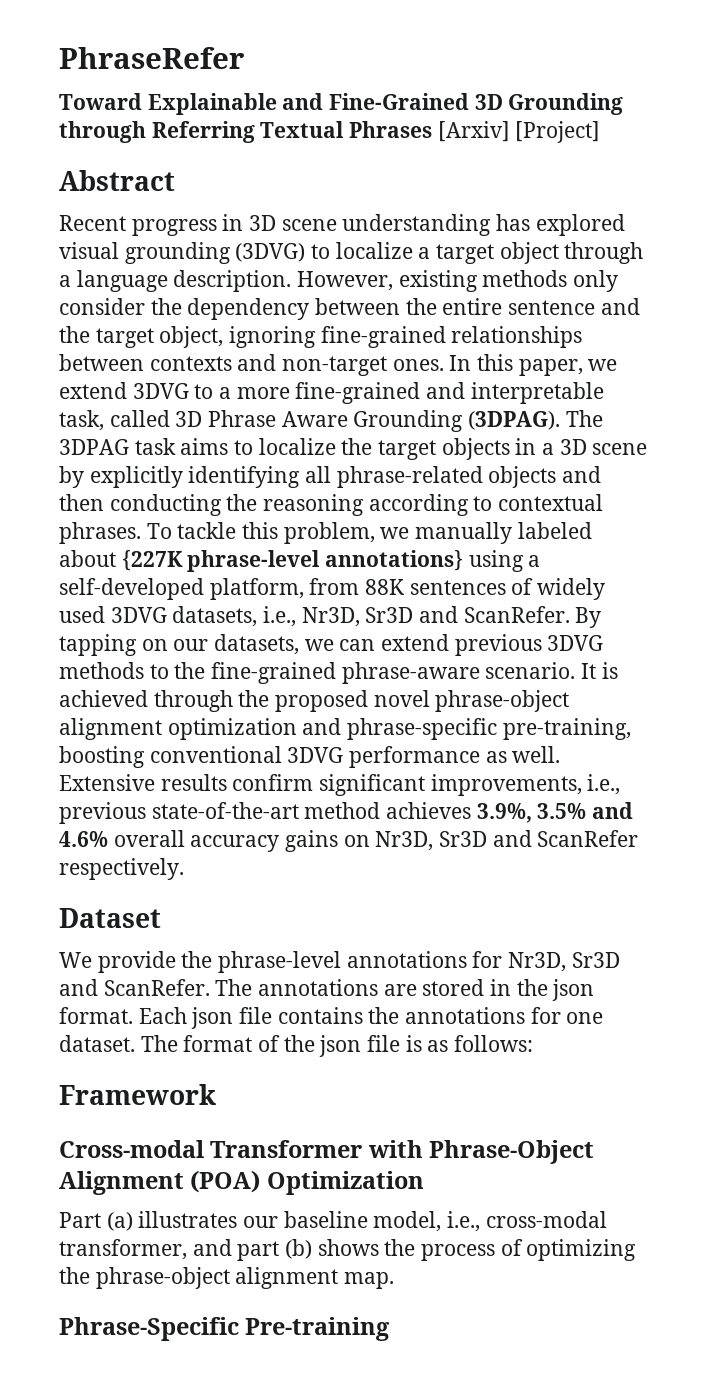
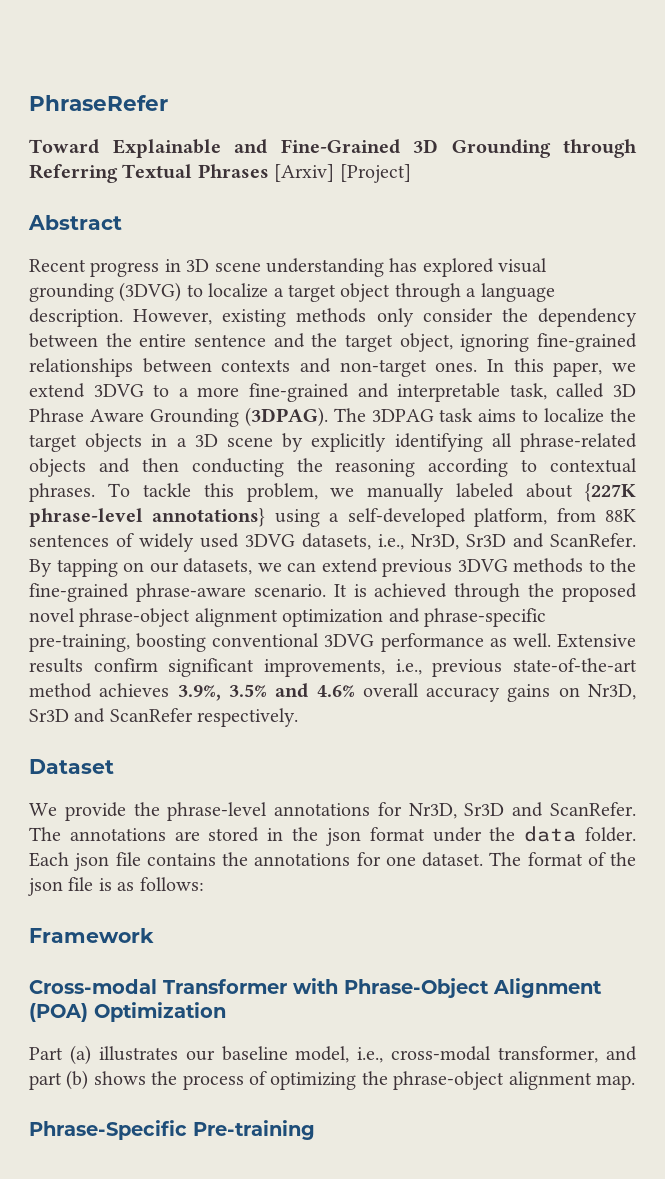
- The annotations are stored in the json format.
+ The annotations are stored in the json format under the data folder.

